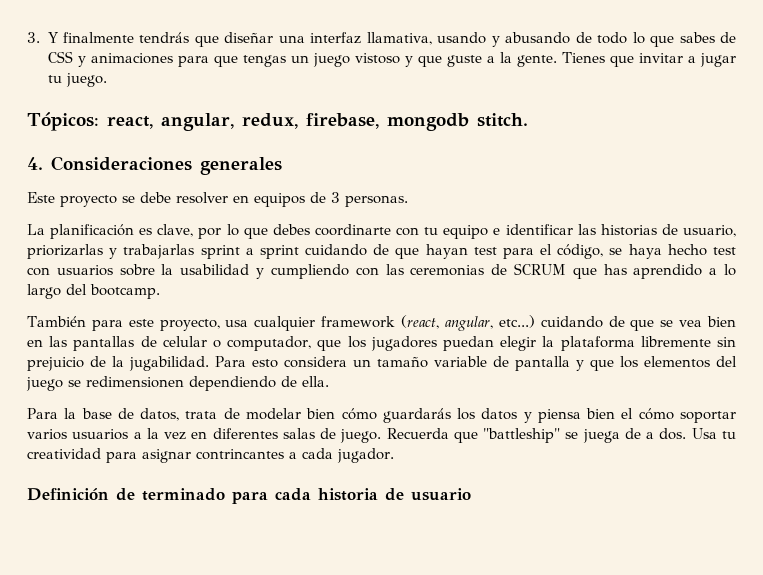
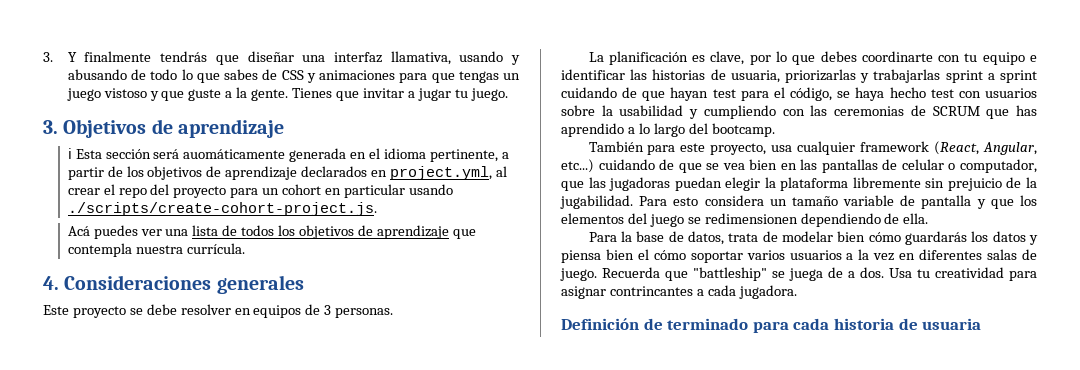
- Tópicos: react, angular, redux, firebase, mongodb stitch.
+ 3. Objetivos de aprendizaje
+ ℹ Esta sección será auomáticamente generada en el idioma pertinente, a partir de los objetivos de aprendizaje declarados en project.yml, al crear el repo del proyecto para un cohort en particular usando ./scripts/create-cohort-project.js.
+ Acá puedes ver una lista de todos los objetivos de aprendizaje que contempla nuestra currícula.
- La planificación es clave, por lo que debes coordinarte con tu equipo e identificar las historias de usuario, priorizarlas y trabajarlas sprint a sprint cuidando de que hayan test para el código, se haya hecho test con usuarios sobre la usabilidad y cumpliendo con las ceremonias de SCRUM que has aprendido a lo largo del bootcamp.
+ La planificación es clave, por lo que debes coordinarte con tu equipo e identificar las historias de usuaria, priorizarlas y trabajarlas sprint a sprint cuidando de que hayan test para el código, se haya hecho test con usuarios sobre la usabilidad y cumpliendo con las ceremonias de SCRUM que has aprendido a lo largo del bootcamp.
- También para este proyecto, usa cualquier framework (react, angular, etc...) cuidando de que se vea bien en las pantallas de celular o computador, que los jugadores puedan elegir la plataforma libremente sin prejuicio de la jugabilidad.
+ También para este proyecto, usa cualquier framework (React, Angular, etc...) cuidando de que se vea bien en las pantallas de celular o computador, que las jugadoras puedan elegir la plataforma libremente sin prejuicio de la jugabilidad.
- Usa tu creatividad para asignar contrincantes a cada jugador.
+ Usa tu creatividad para asignar contrincantes a cada jugadora.
- Definición de terminado para cada historia de usuario
+ Definición de terminado para cada historia de usuaria

